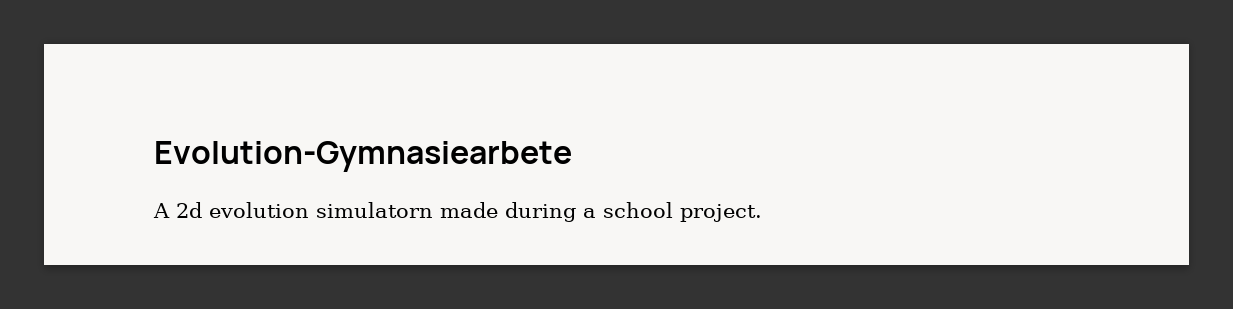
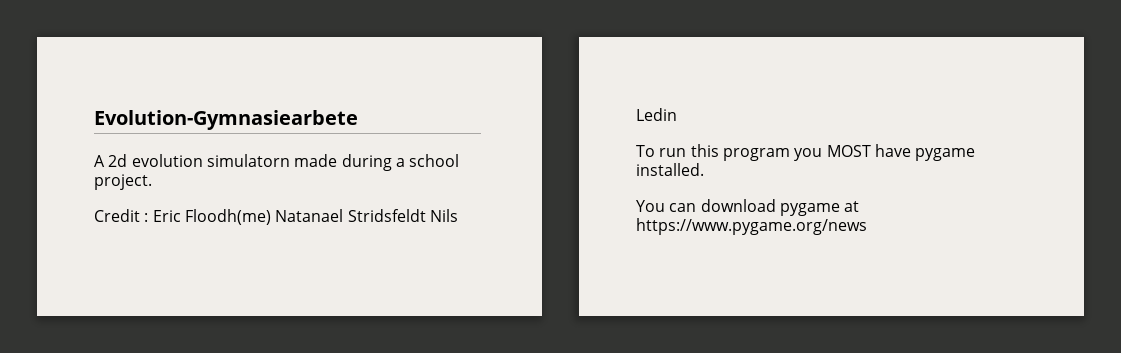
+ Credit : Eric Floodh(me) Natanael Stridsfeldt Nils Ledin
+ To run this program you MOST have pygame installed.
+ You can download pygame at https://www.pygame.org/news

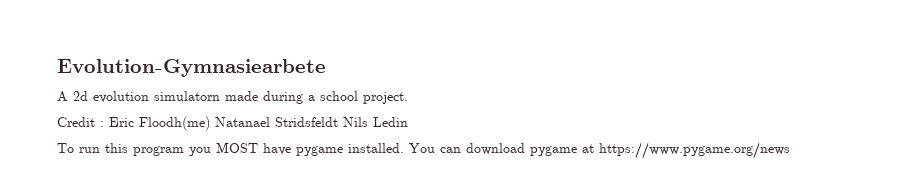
- To run this program you MOST have pygame installed.
- You can download pygame at https://www.pygame.org/news
+ To run this program you MOST have pygame installed. You can download pygame at https://www.pygame.org/news

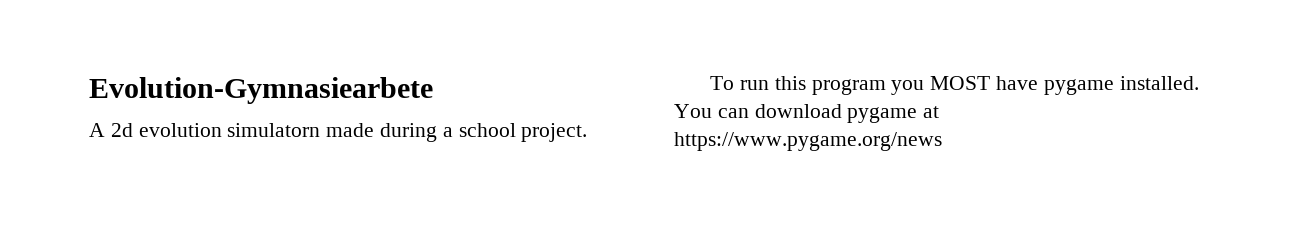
- Credit : Eric Floodh(me) Natanael Stridsfeldt Nils Ledin

